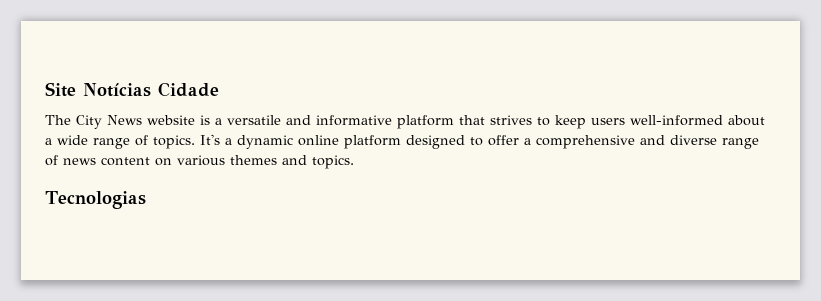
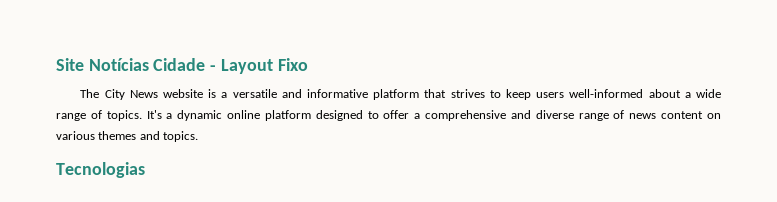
- Site Notícias Cidade
+ Site Notícias Cidade - Layout Fixo

